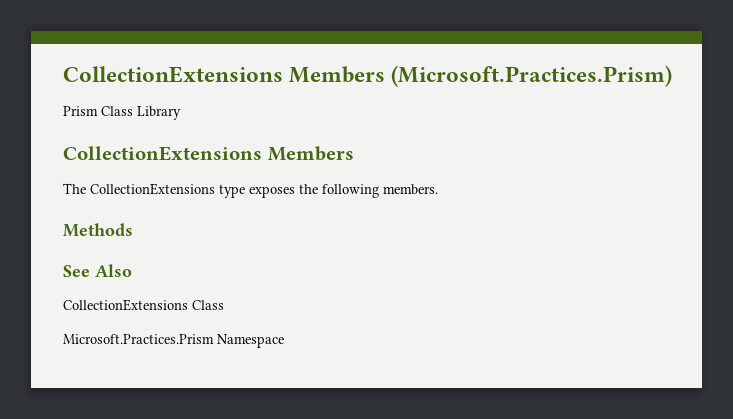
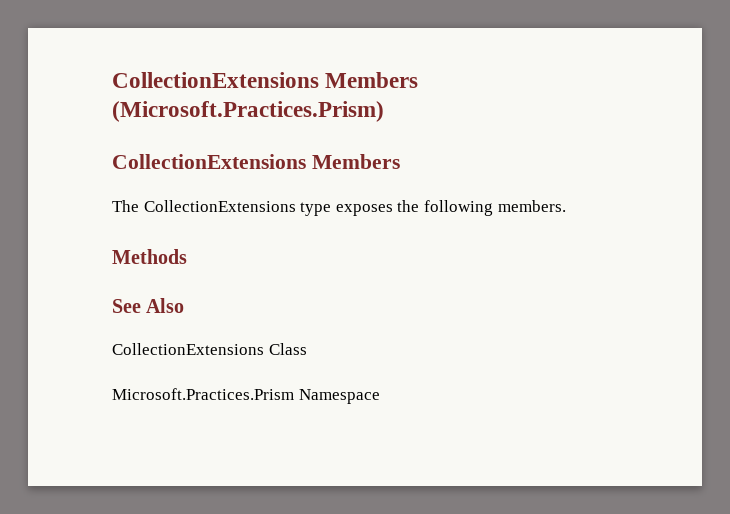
- Prism Class Library

